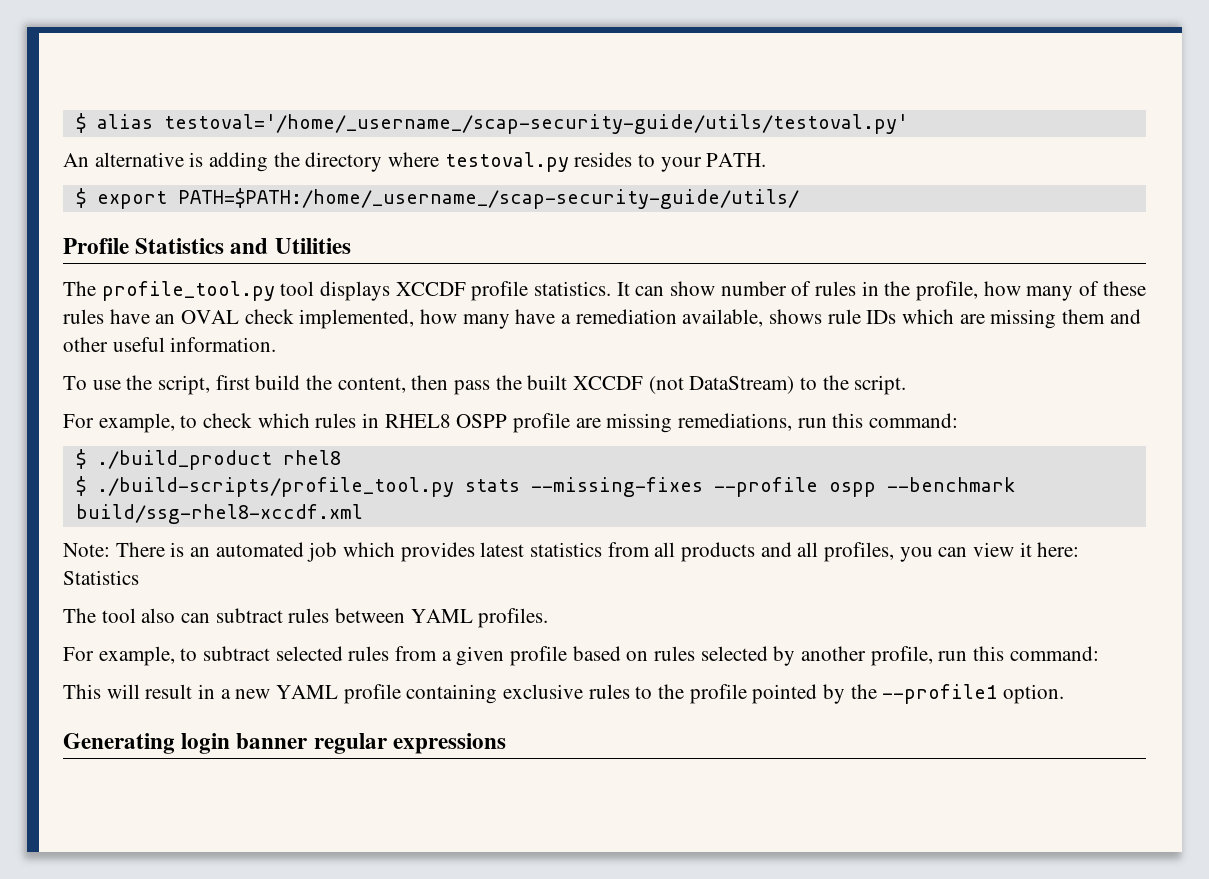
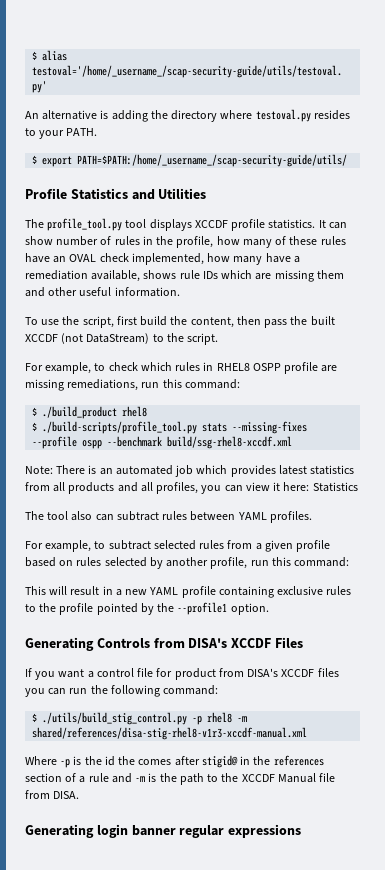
+ Generating Controls from DISA's XCCDF Files
+ If you want a control file for product from DISA's XCCDF files you can run the following command:
+ $ ./utils/build_stig_control.py -p rhel8 -m shared/references/disa-stig-rhel8-v1r3-xccdf-manual.xml
+ Where -p is the id the comes after stigid@ in the references section of a rule and -m is the path to the XCCDF Manual file from DISA.

